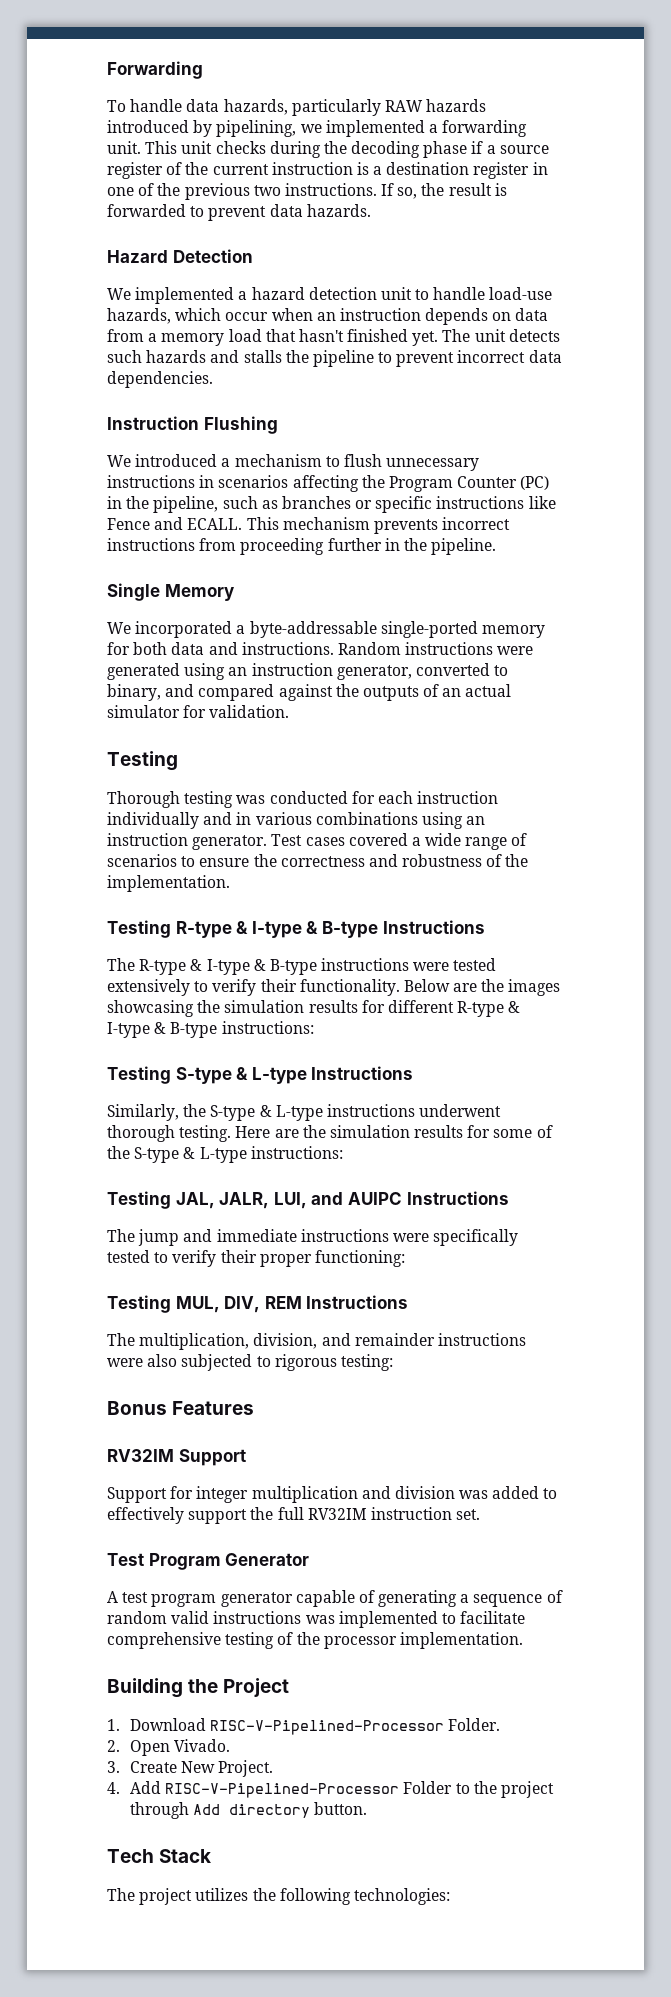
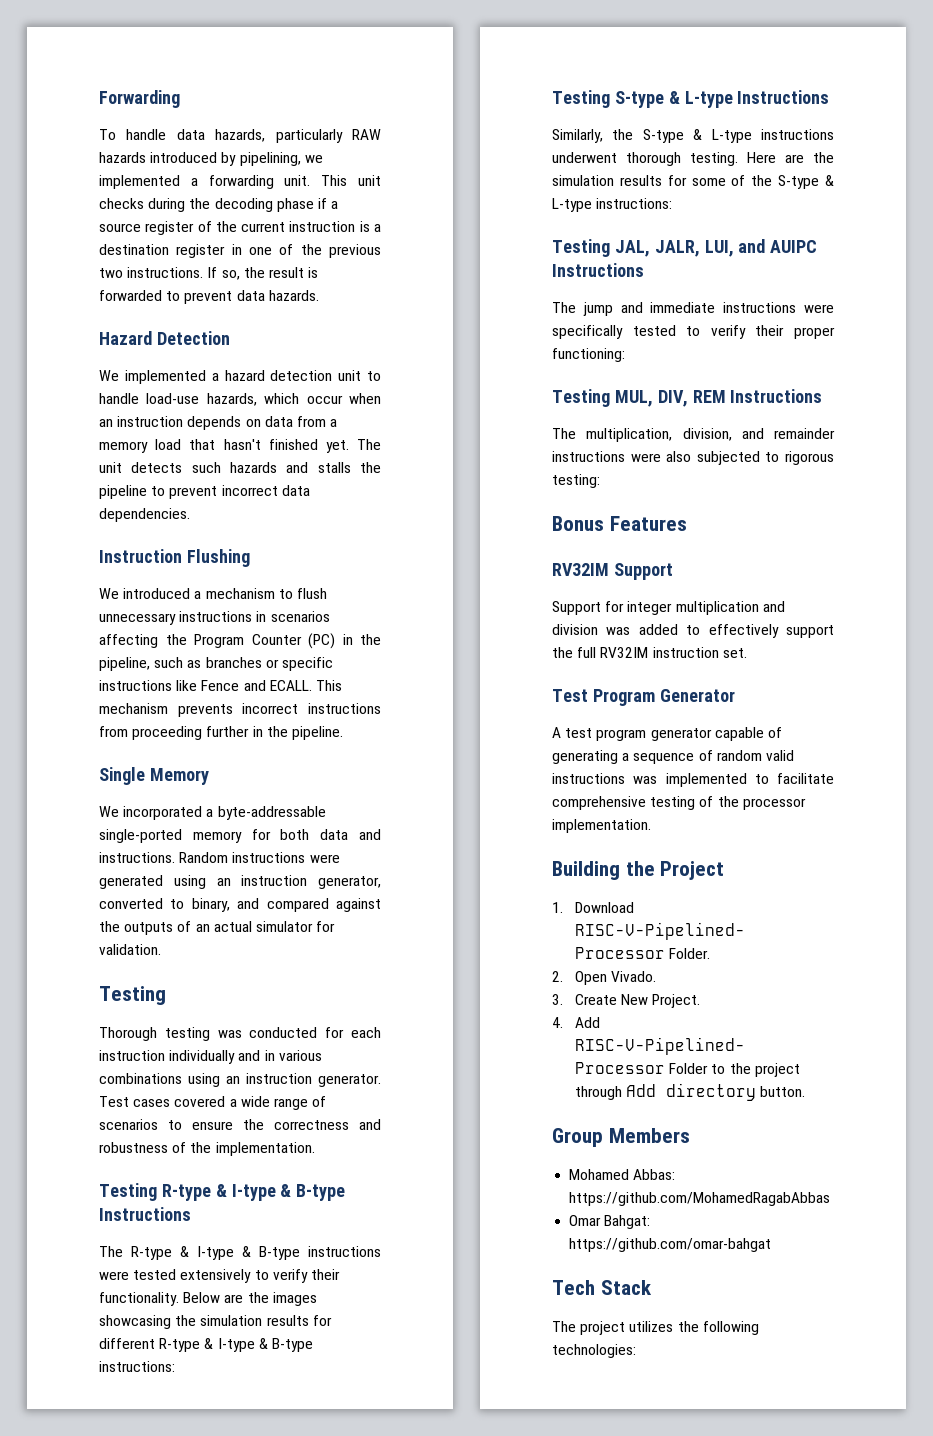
+ Group Members
+ Mohamed Abbas: https://github.com/MohamedRagabAbbas
+ Omar Bahgat: https://github.com/omar-bahgat

